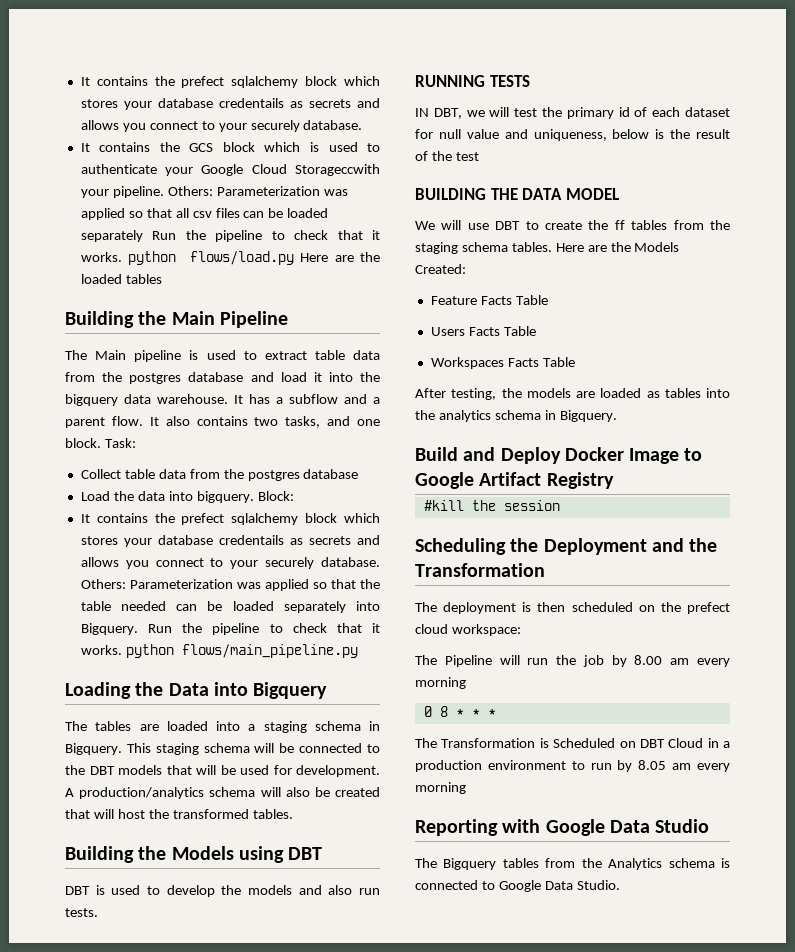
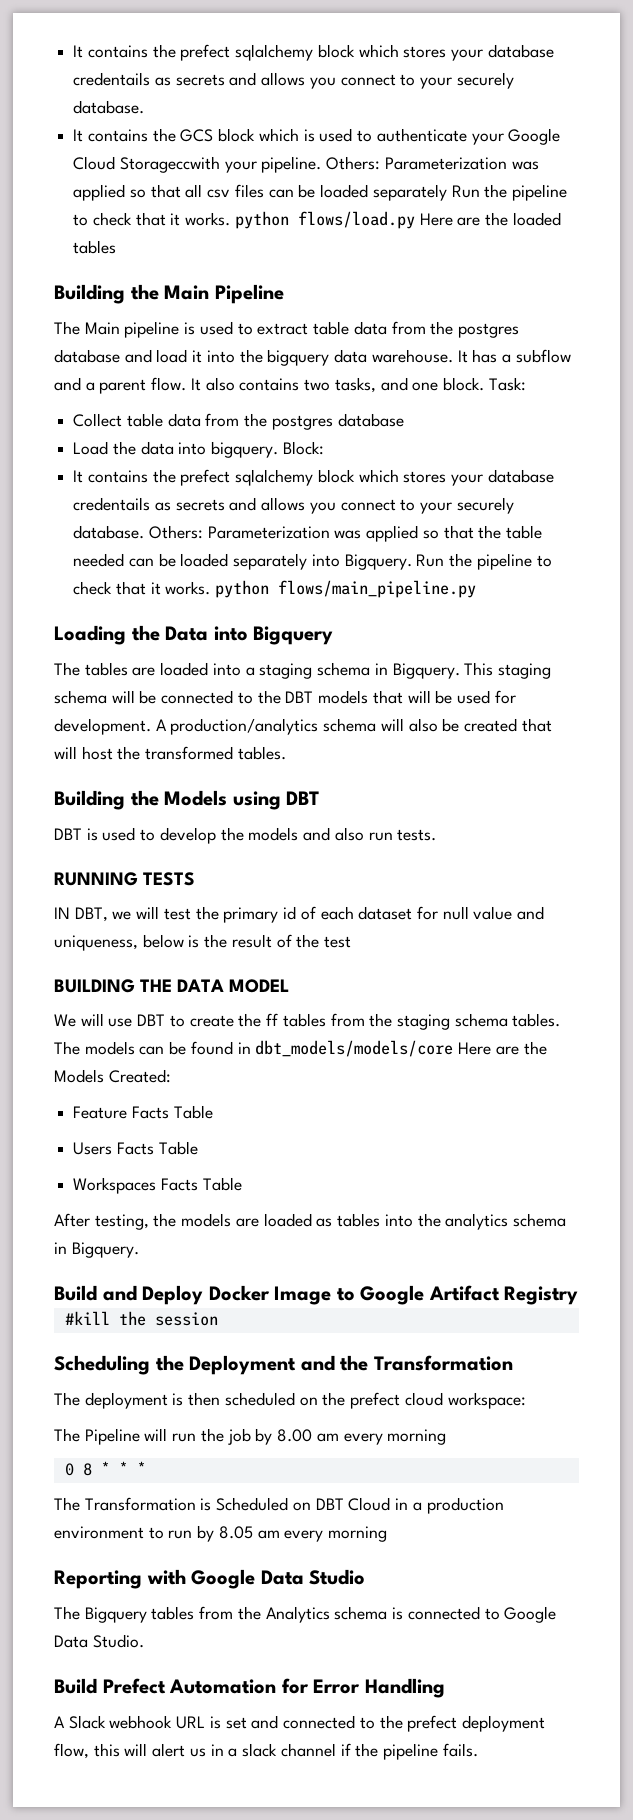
- Here are the Models Created:
+ The models can be found in dbt_models/models/core Here are the Models Created:
+ Build Prefect Automation for Error Handling
+ A Slack webhook URL is set and connected to the prefect deployment flow, this will alert us in a slack channel if the pipeline fails.

